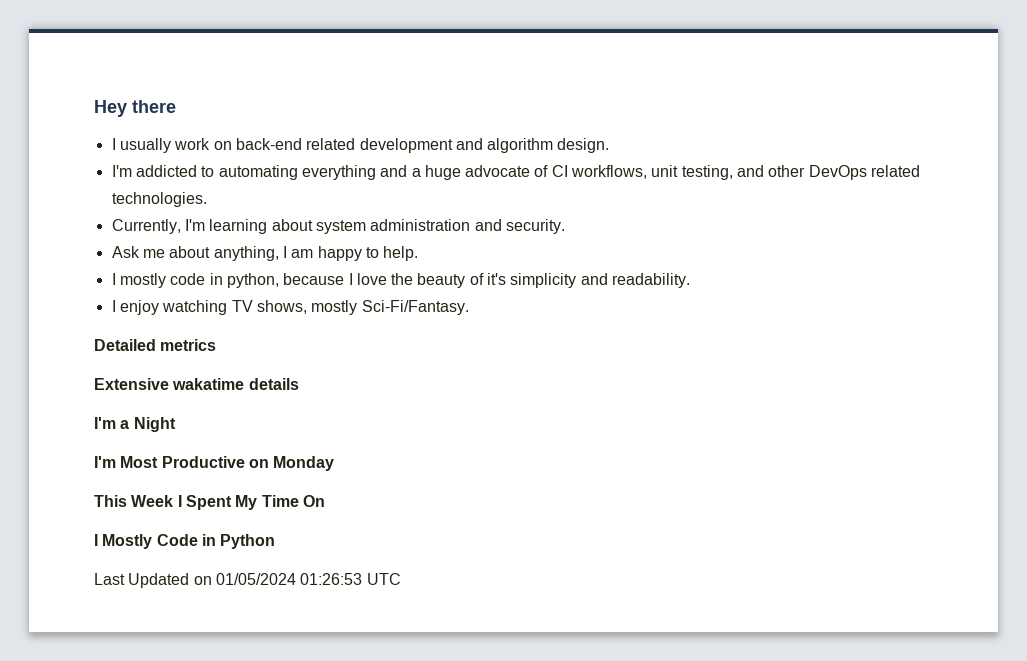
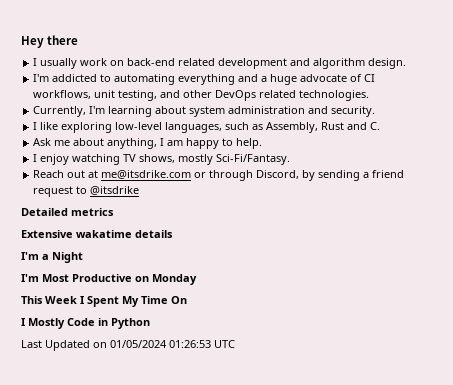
+ I like exploring low-level languages, such as Assembly, Rust and C.
- I mostly code in python, because I love the beauty of it's simplicity and readability.
+ Reach out at me@itsdrike.com or through Discord, by sending a friend request to @itsdrike

